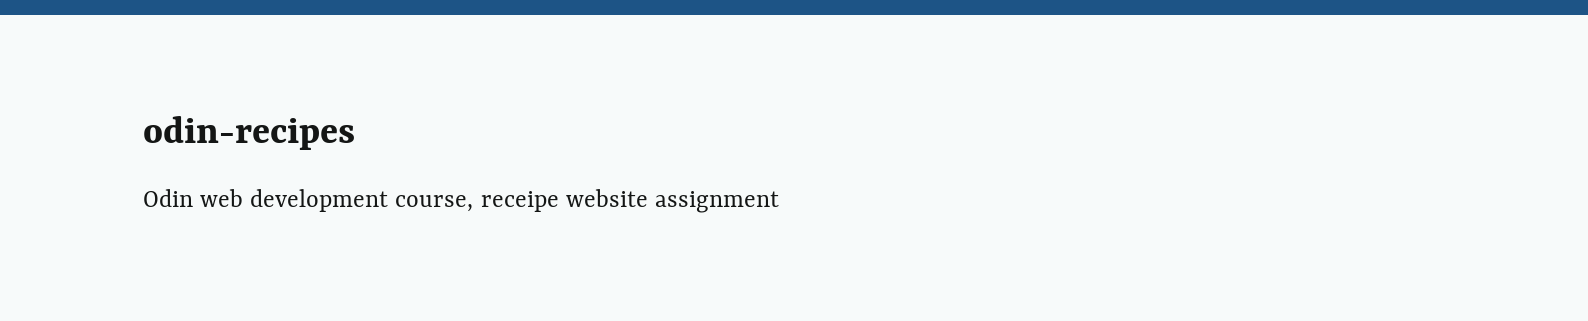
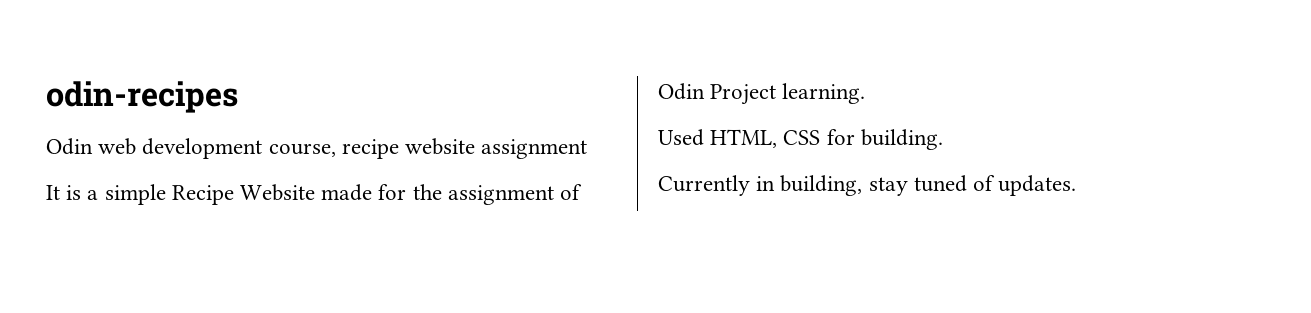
- Odin web development course, receipe website assignment
+ Odin web development course, recipe website assignment
+ It is a simple Recipe Website made for the assignment of Odin Project learning.
+ Used HTML, CSS for building.
+ Currently in building, stay tuned of updates.

